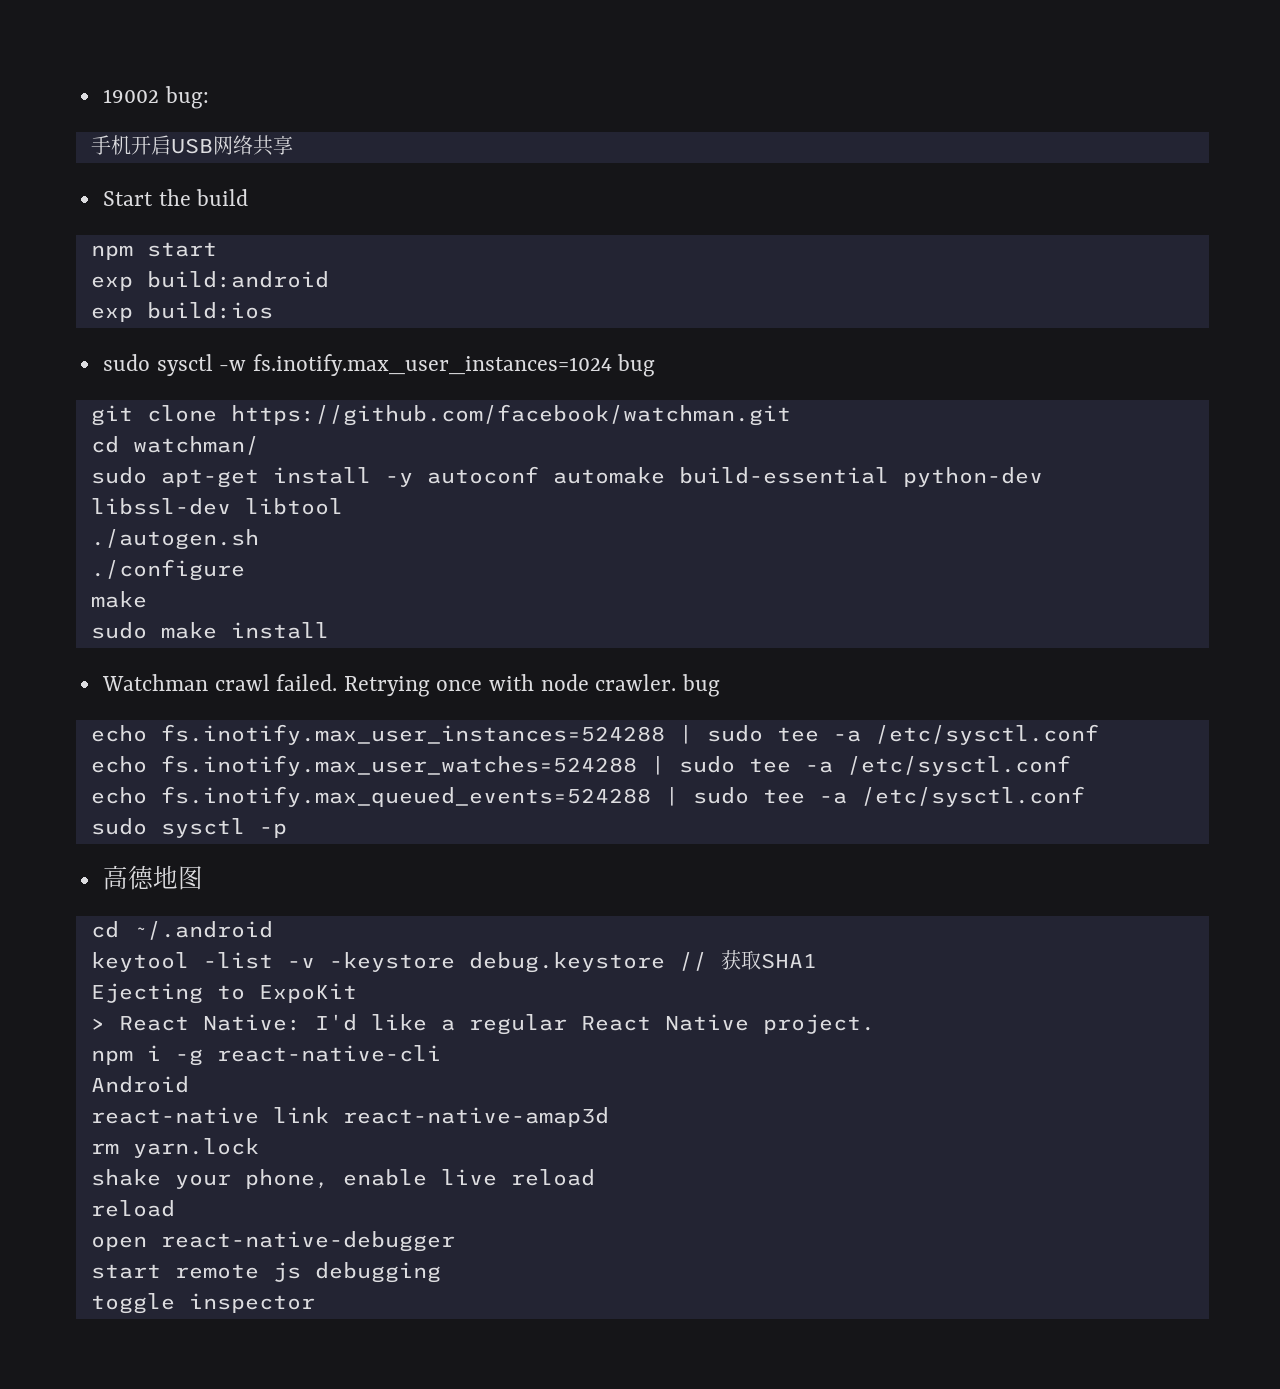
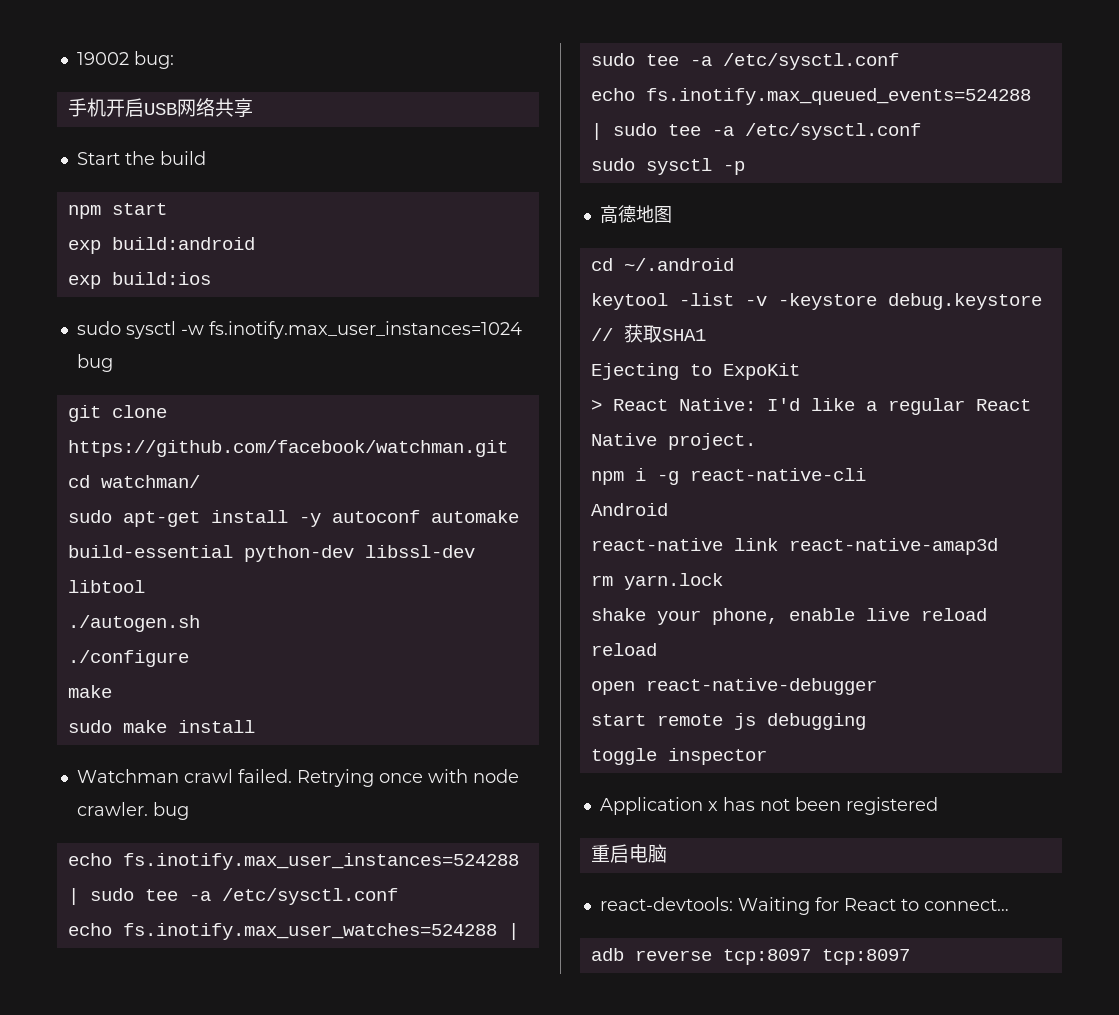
+ Application x has not been registered
+ 重启电脑
+ react-devtools: Waiting for React to connect…
+ adb reverse tcp:8097 tcp:8097

